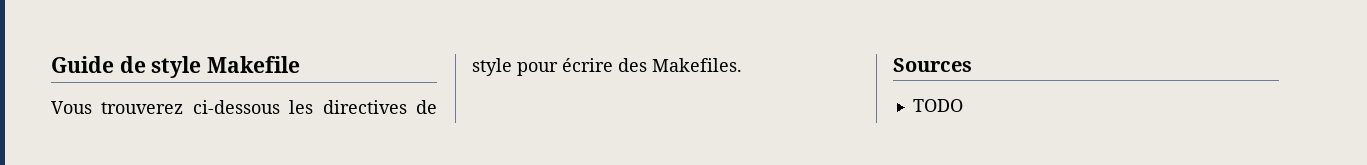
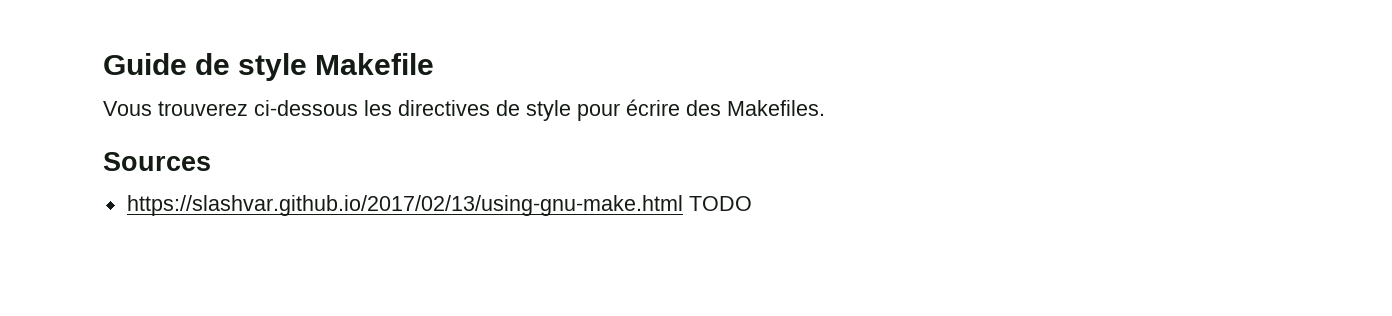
- TODO
+ https://slashvar.github.io/2017/02/13/using-gnu-make.html TODO

